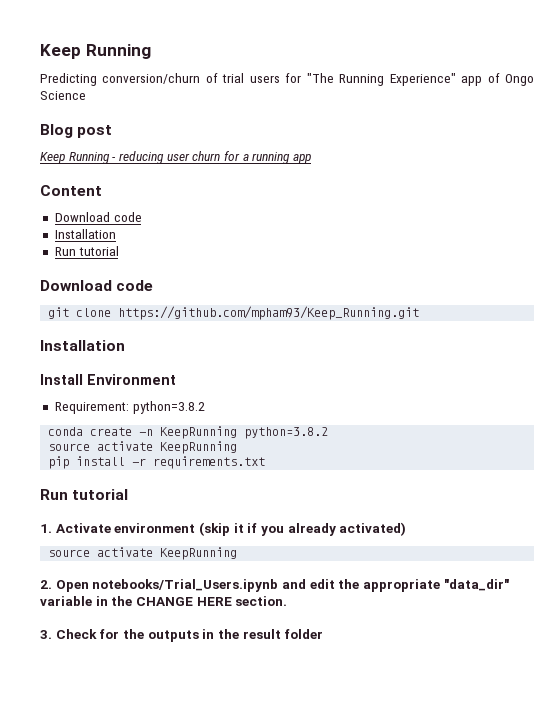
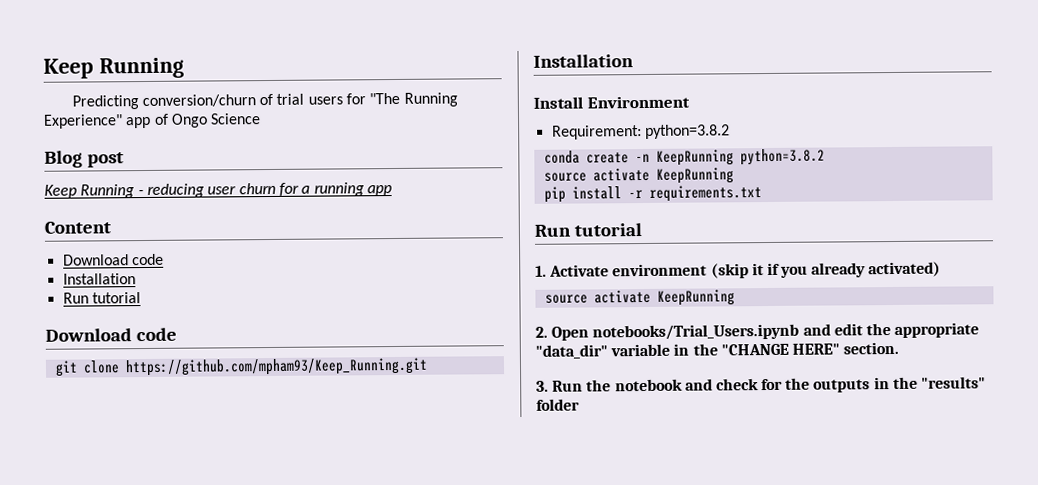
- 2. Open notebooks/Trial_Users.ipynb and edit the appropriate "data_dir" variable in the CHANGE HERE section.
+ 2. Open notebooks/Trial_Users.ipynb and edit the appropriate "data_dir" variable in the "CHANGE HERE" section.
- 3. Check for the outputs in the result folder
+ 3. Run the notebook and check for the outputs in the "results" folder

